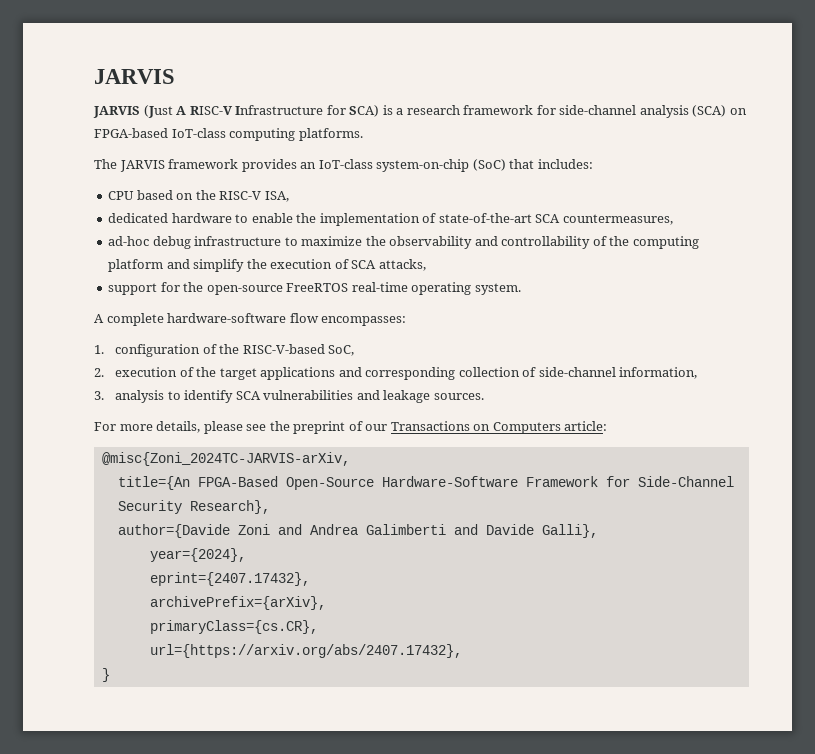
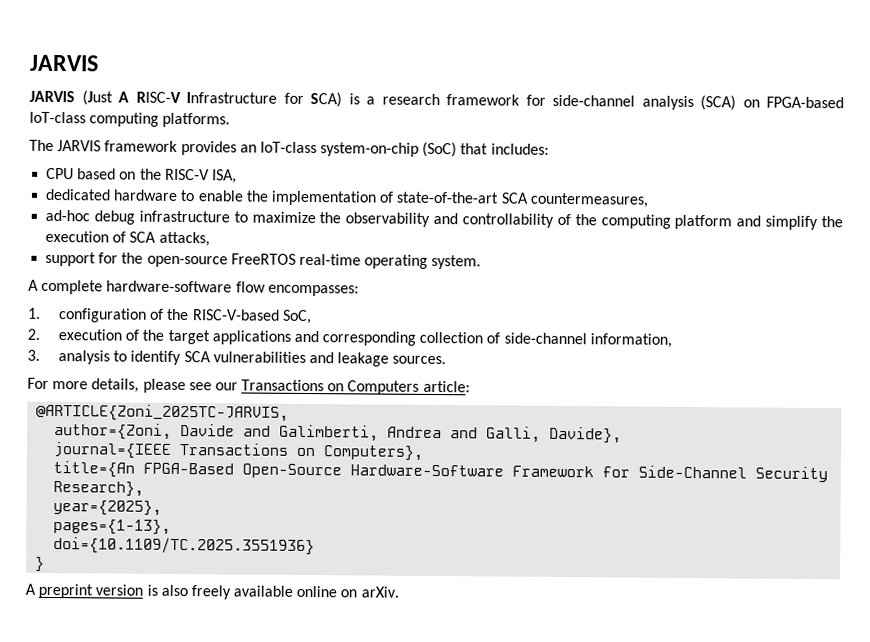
- For more details, please see the preprint of our Transactions on Computers article:
+ For more details, please see our Transactions on Computers article:
- @misc{Zoni_2024TC-JARVIS-arXiv,
+ @ARTICLE{Zoni_2025TC-JARVIS,
+ author={Zoni, Davide and Galimberti, Andrea and Galli, Davide},
+ journal={IEEE Transactions on Computers},
- author={Davide Zoni and Andrea Galimberti and Davide Galli},
- year={2024},
- eprint={2407.17432},
- archivePrefix={arXiv},
- primaryClass={cs.CR},
- url={https://arxiv.org/abs/2407.17432},
+ year={2025},
+ pages={1-13},
+ doi={10.1109/TC.2025.3551936}
  }
+ A preprint version is also freely available online on arXiv.

